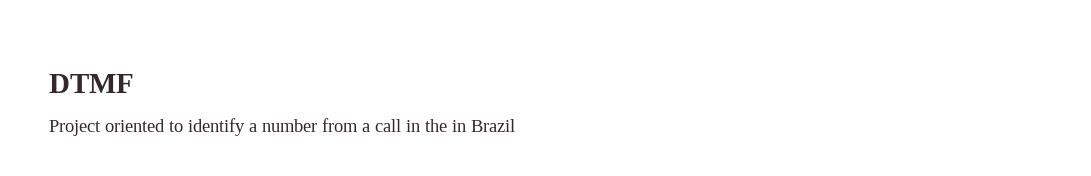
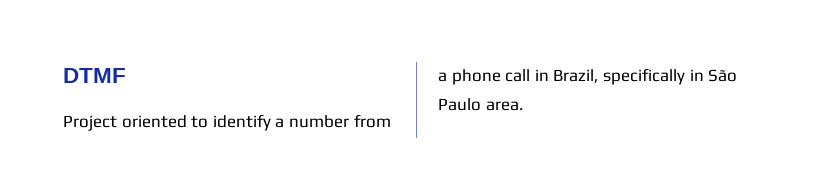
- Project oriented to identify a number from a call in the in Brazil
+ Project oriented to identify a number from a phone call in Brazil, specifically in São Paulo area.

